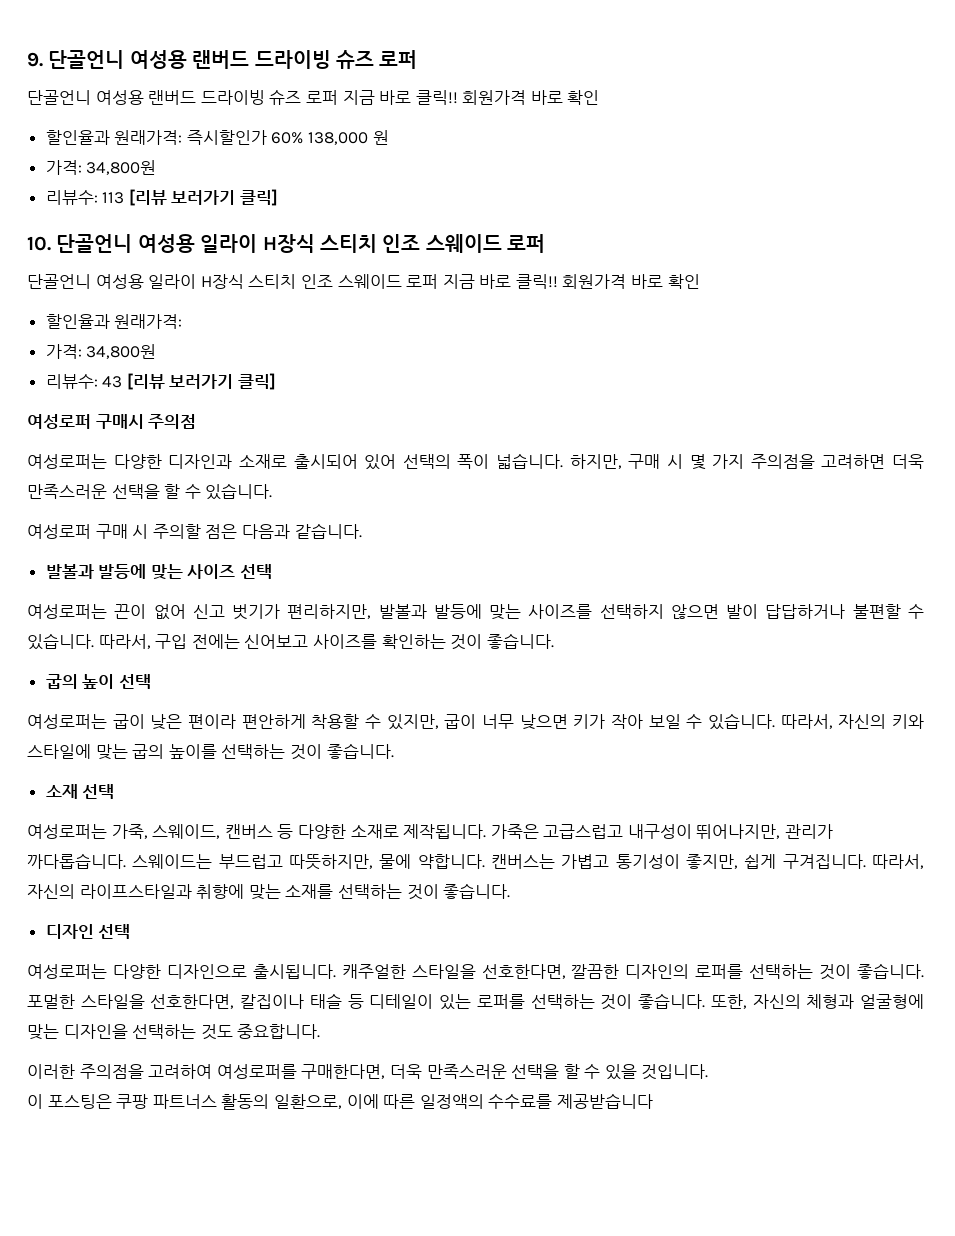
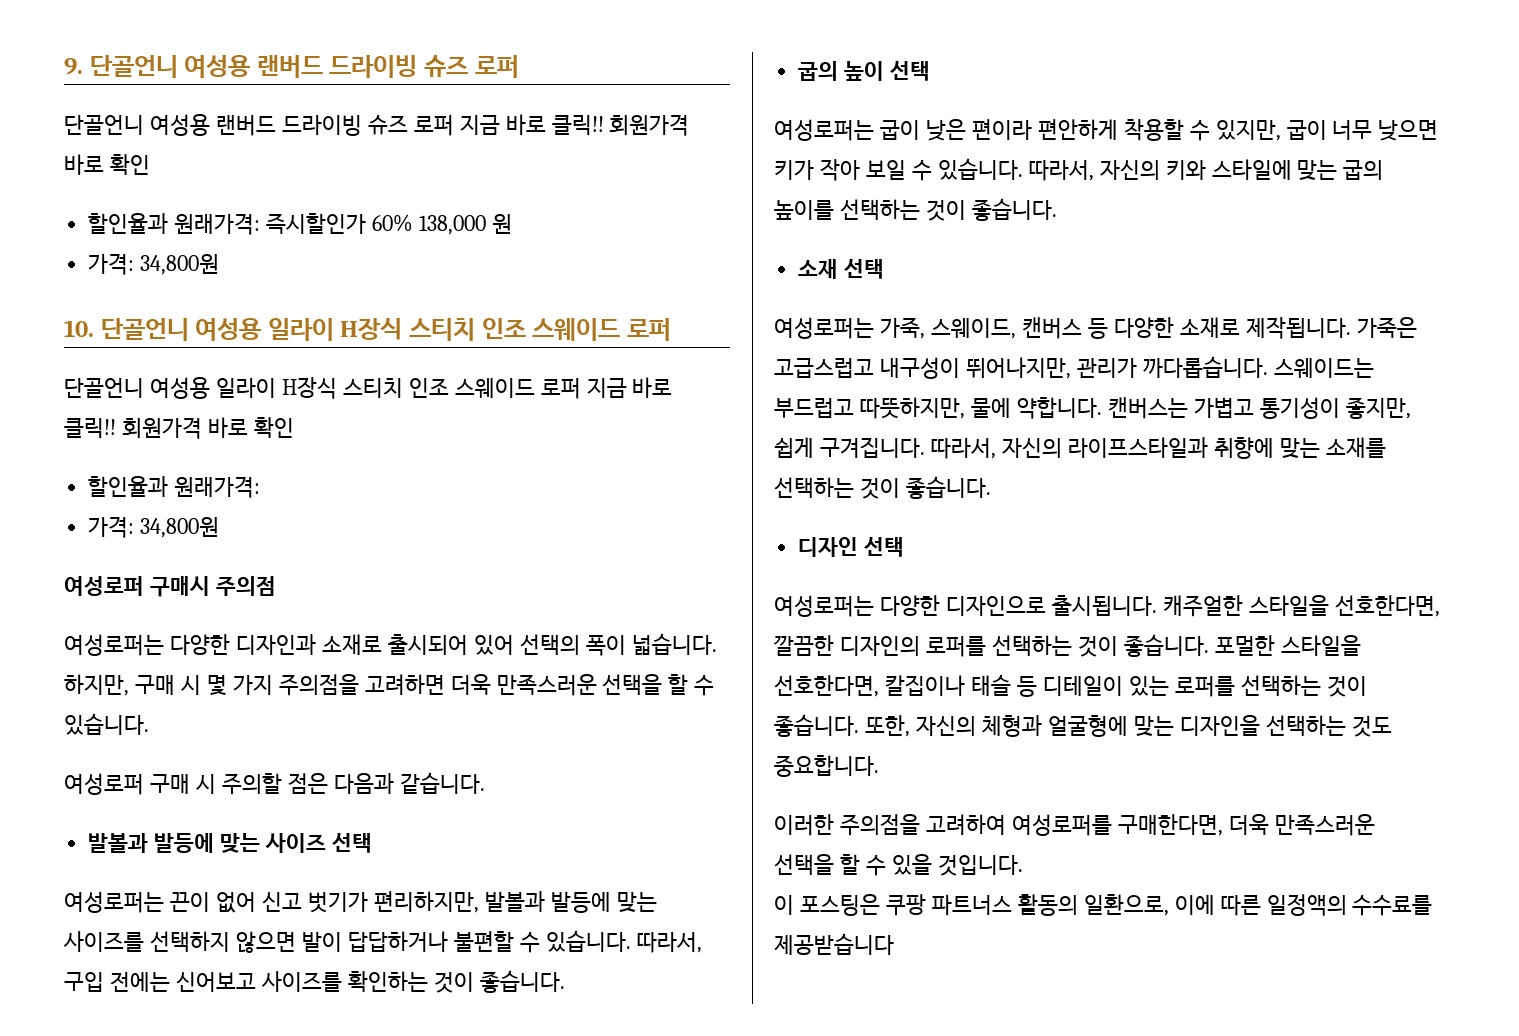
- 리뷰수: 113 [리뷰 보러가기 클릭]
- 리뷰수: 43 [리뷰 보러가기 클릭]

